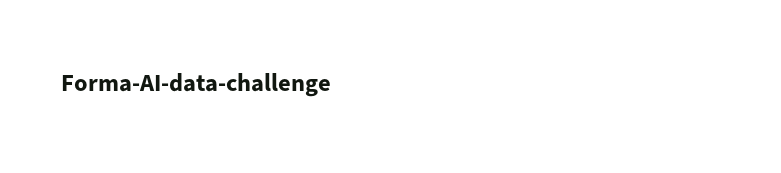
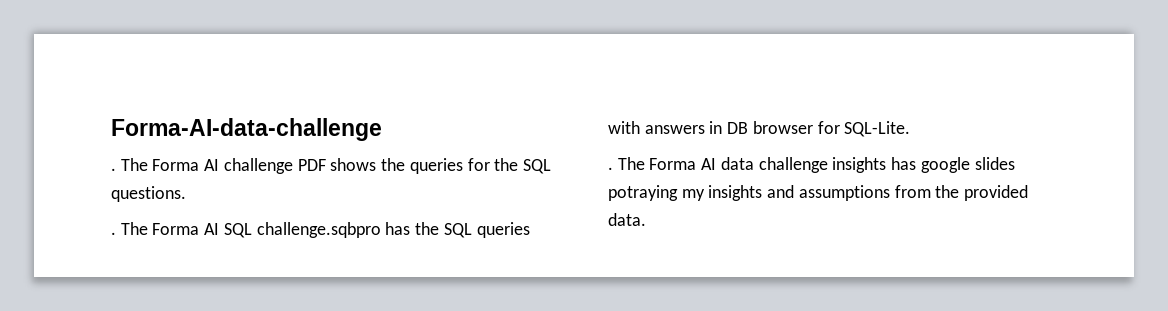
+ . The Forma AI challenge PDF shows the queries for the SQL questions.
+ . The Forma AI SQL challenge.sqbpro has the SQL queries with answers in DB browser for SQL-Lite.
+ . The Forma AI data challenge insights has google slides potraying my insights and assumptions from the provided data.

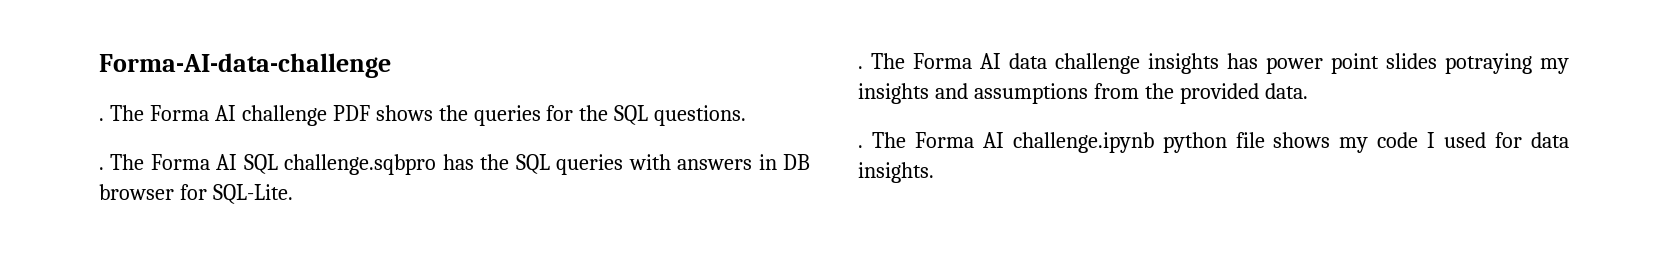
- The Forma AI data challenge insights has google slides potraying my insights and assumptions from the provided data.
+ The Forma AI data challenge insights has power point slides potraying my insights and assumptions from the provided data.
+ . The Forma AI challenge.ipynb python file shows my code I used for data insights.

